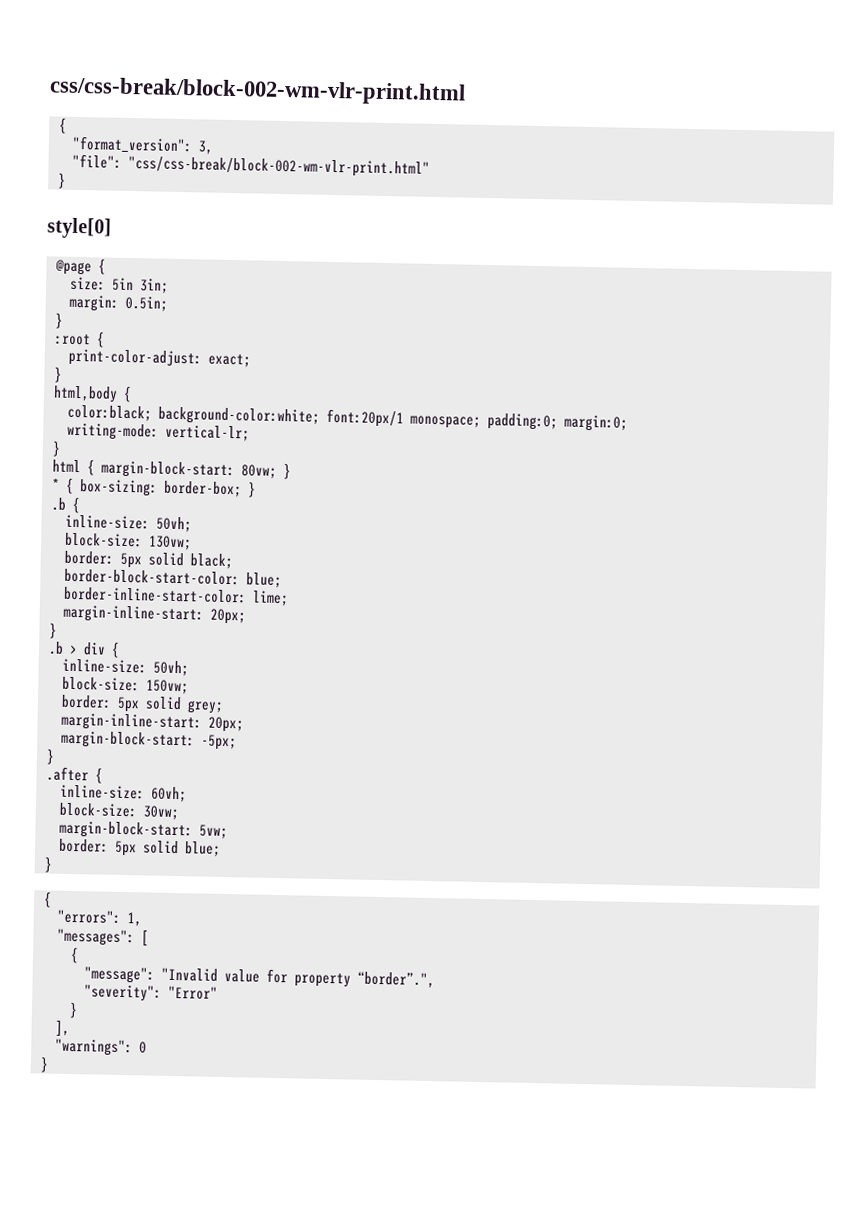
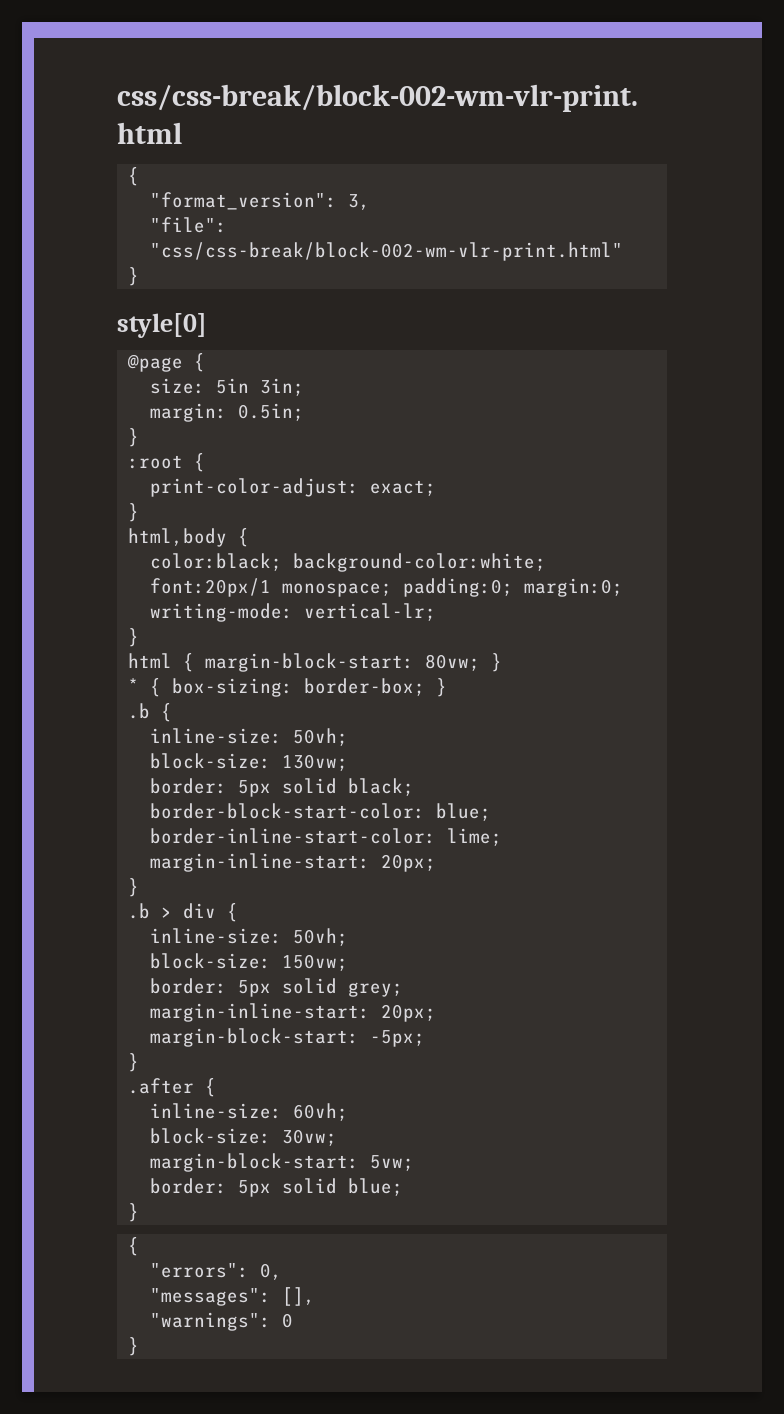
- "errors": 1,
+ "errors": 0,
- "messages": [
- {
- "message": "Invalid value for property “border”.",
- "severity": "Error"
- }
- ],
+ "messages": [],

